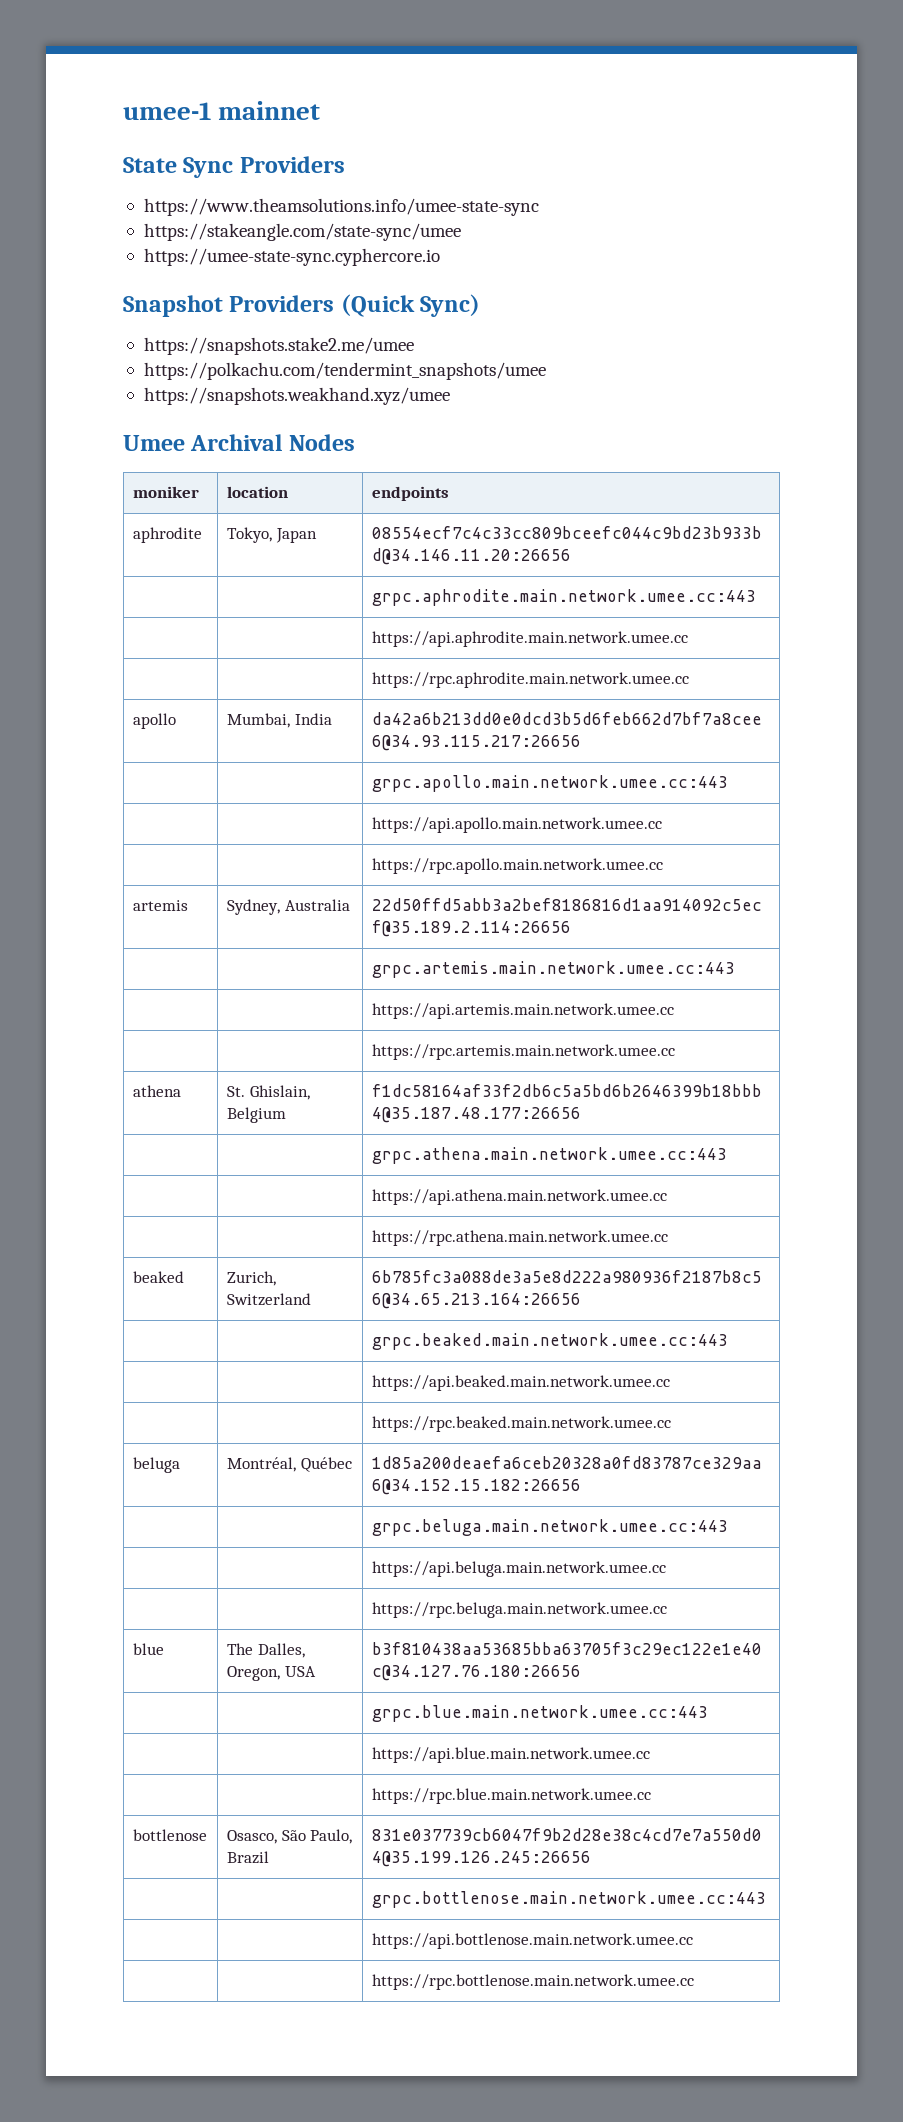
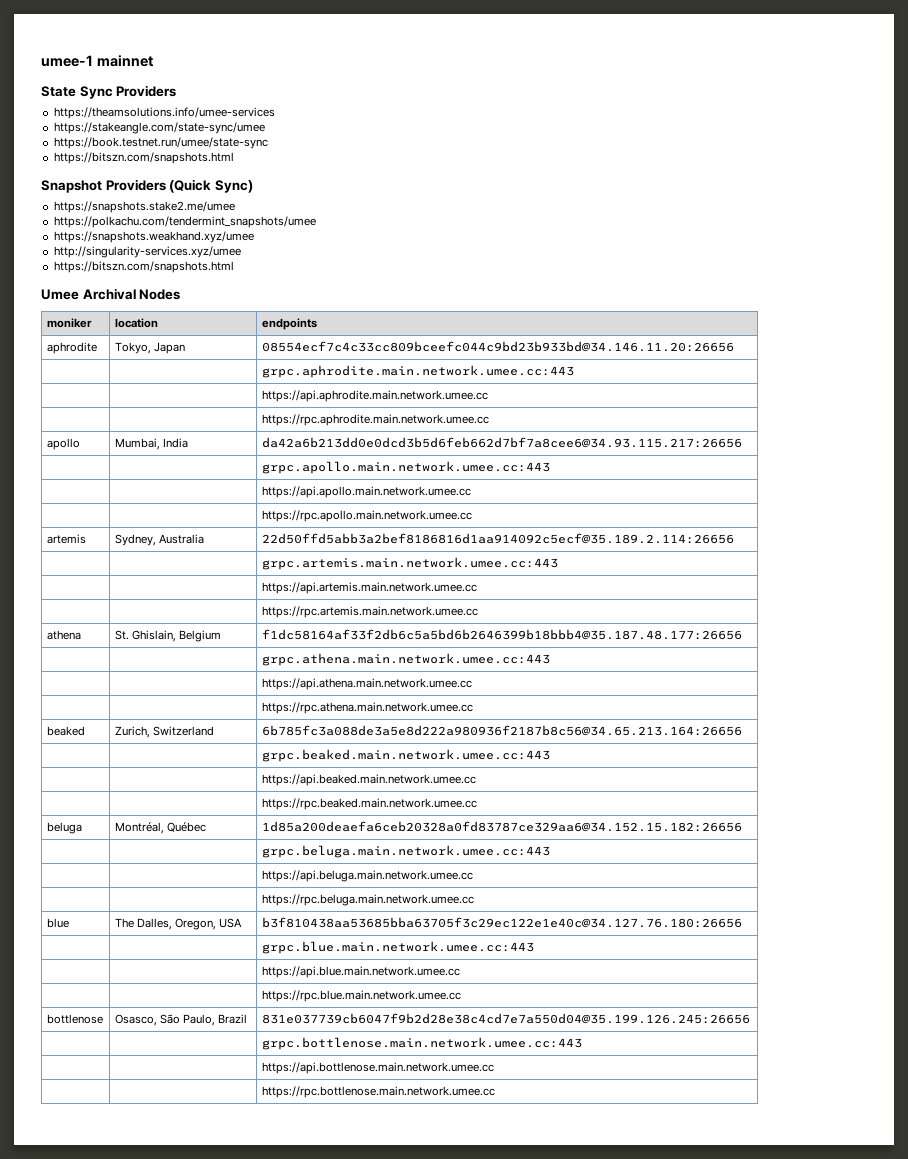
- https://www.theamsolutions.info/umee-state-sync
+ https://theamsolutions.info/umee-services
- https://umee-state-sync.cyphercore.io
+ https://book.testnet.run/umee/state-sync
+ https://bitszn.com/snapshots.html
+ http://singularity-services.xyz/umee
+ https://bitszn.com/snapshots.html

